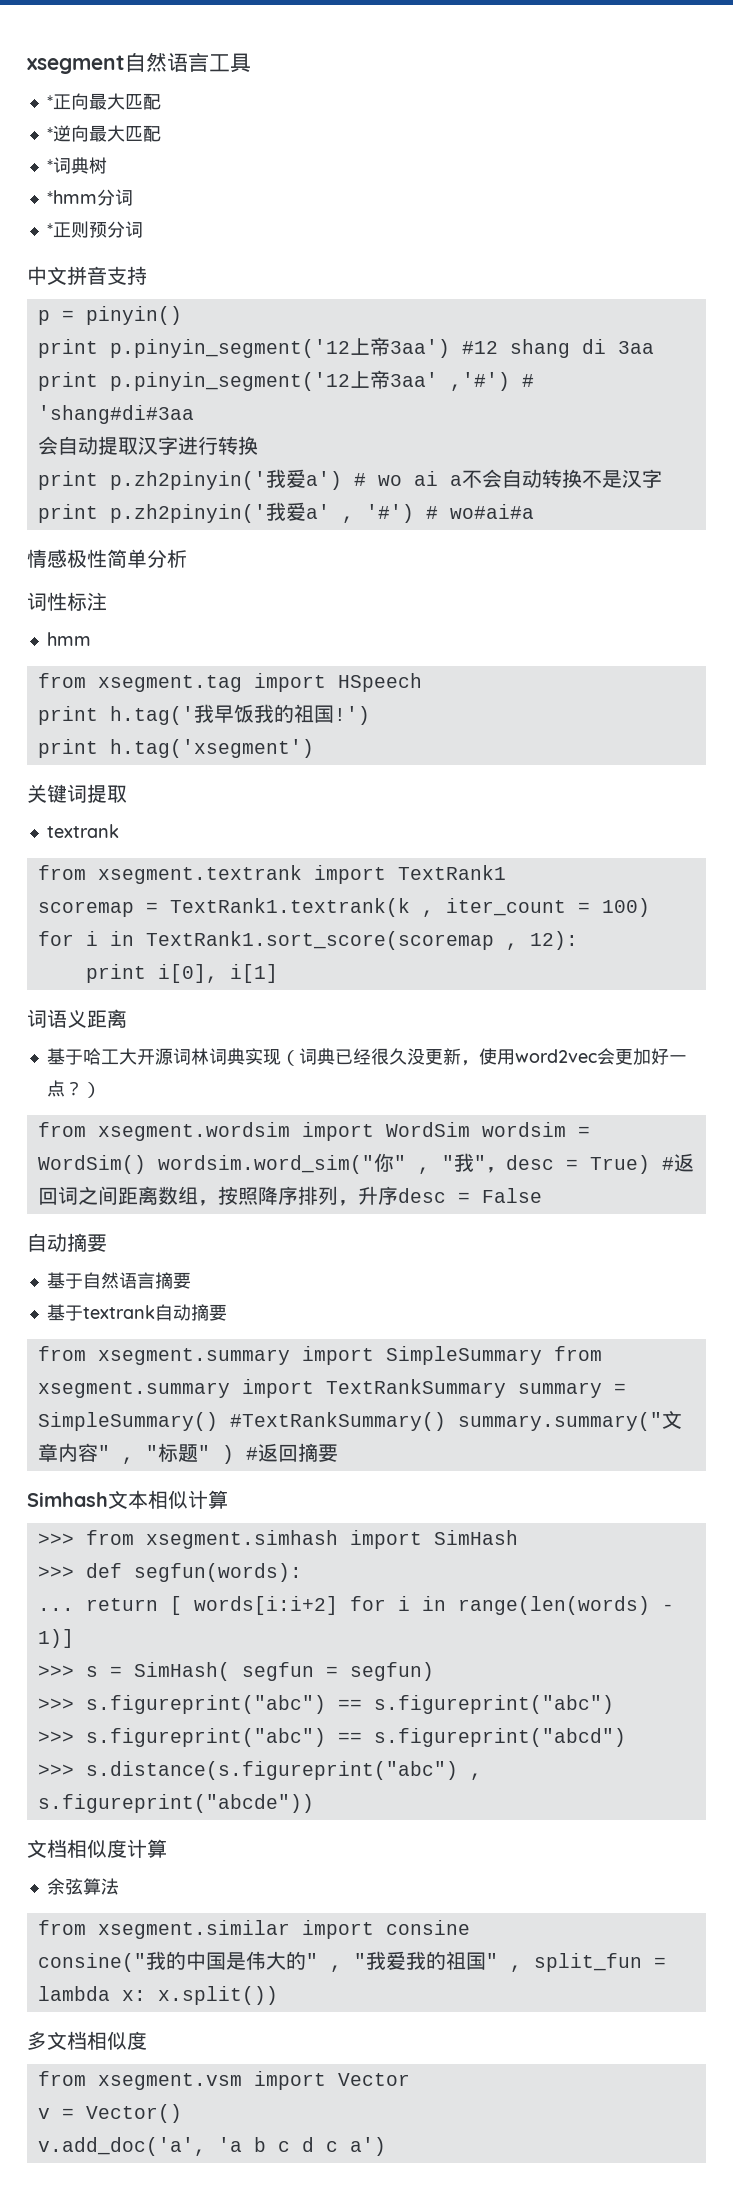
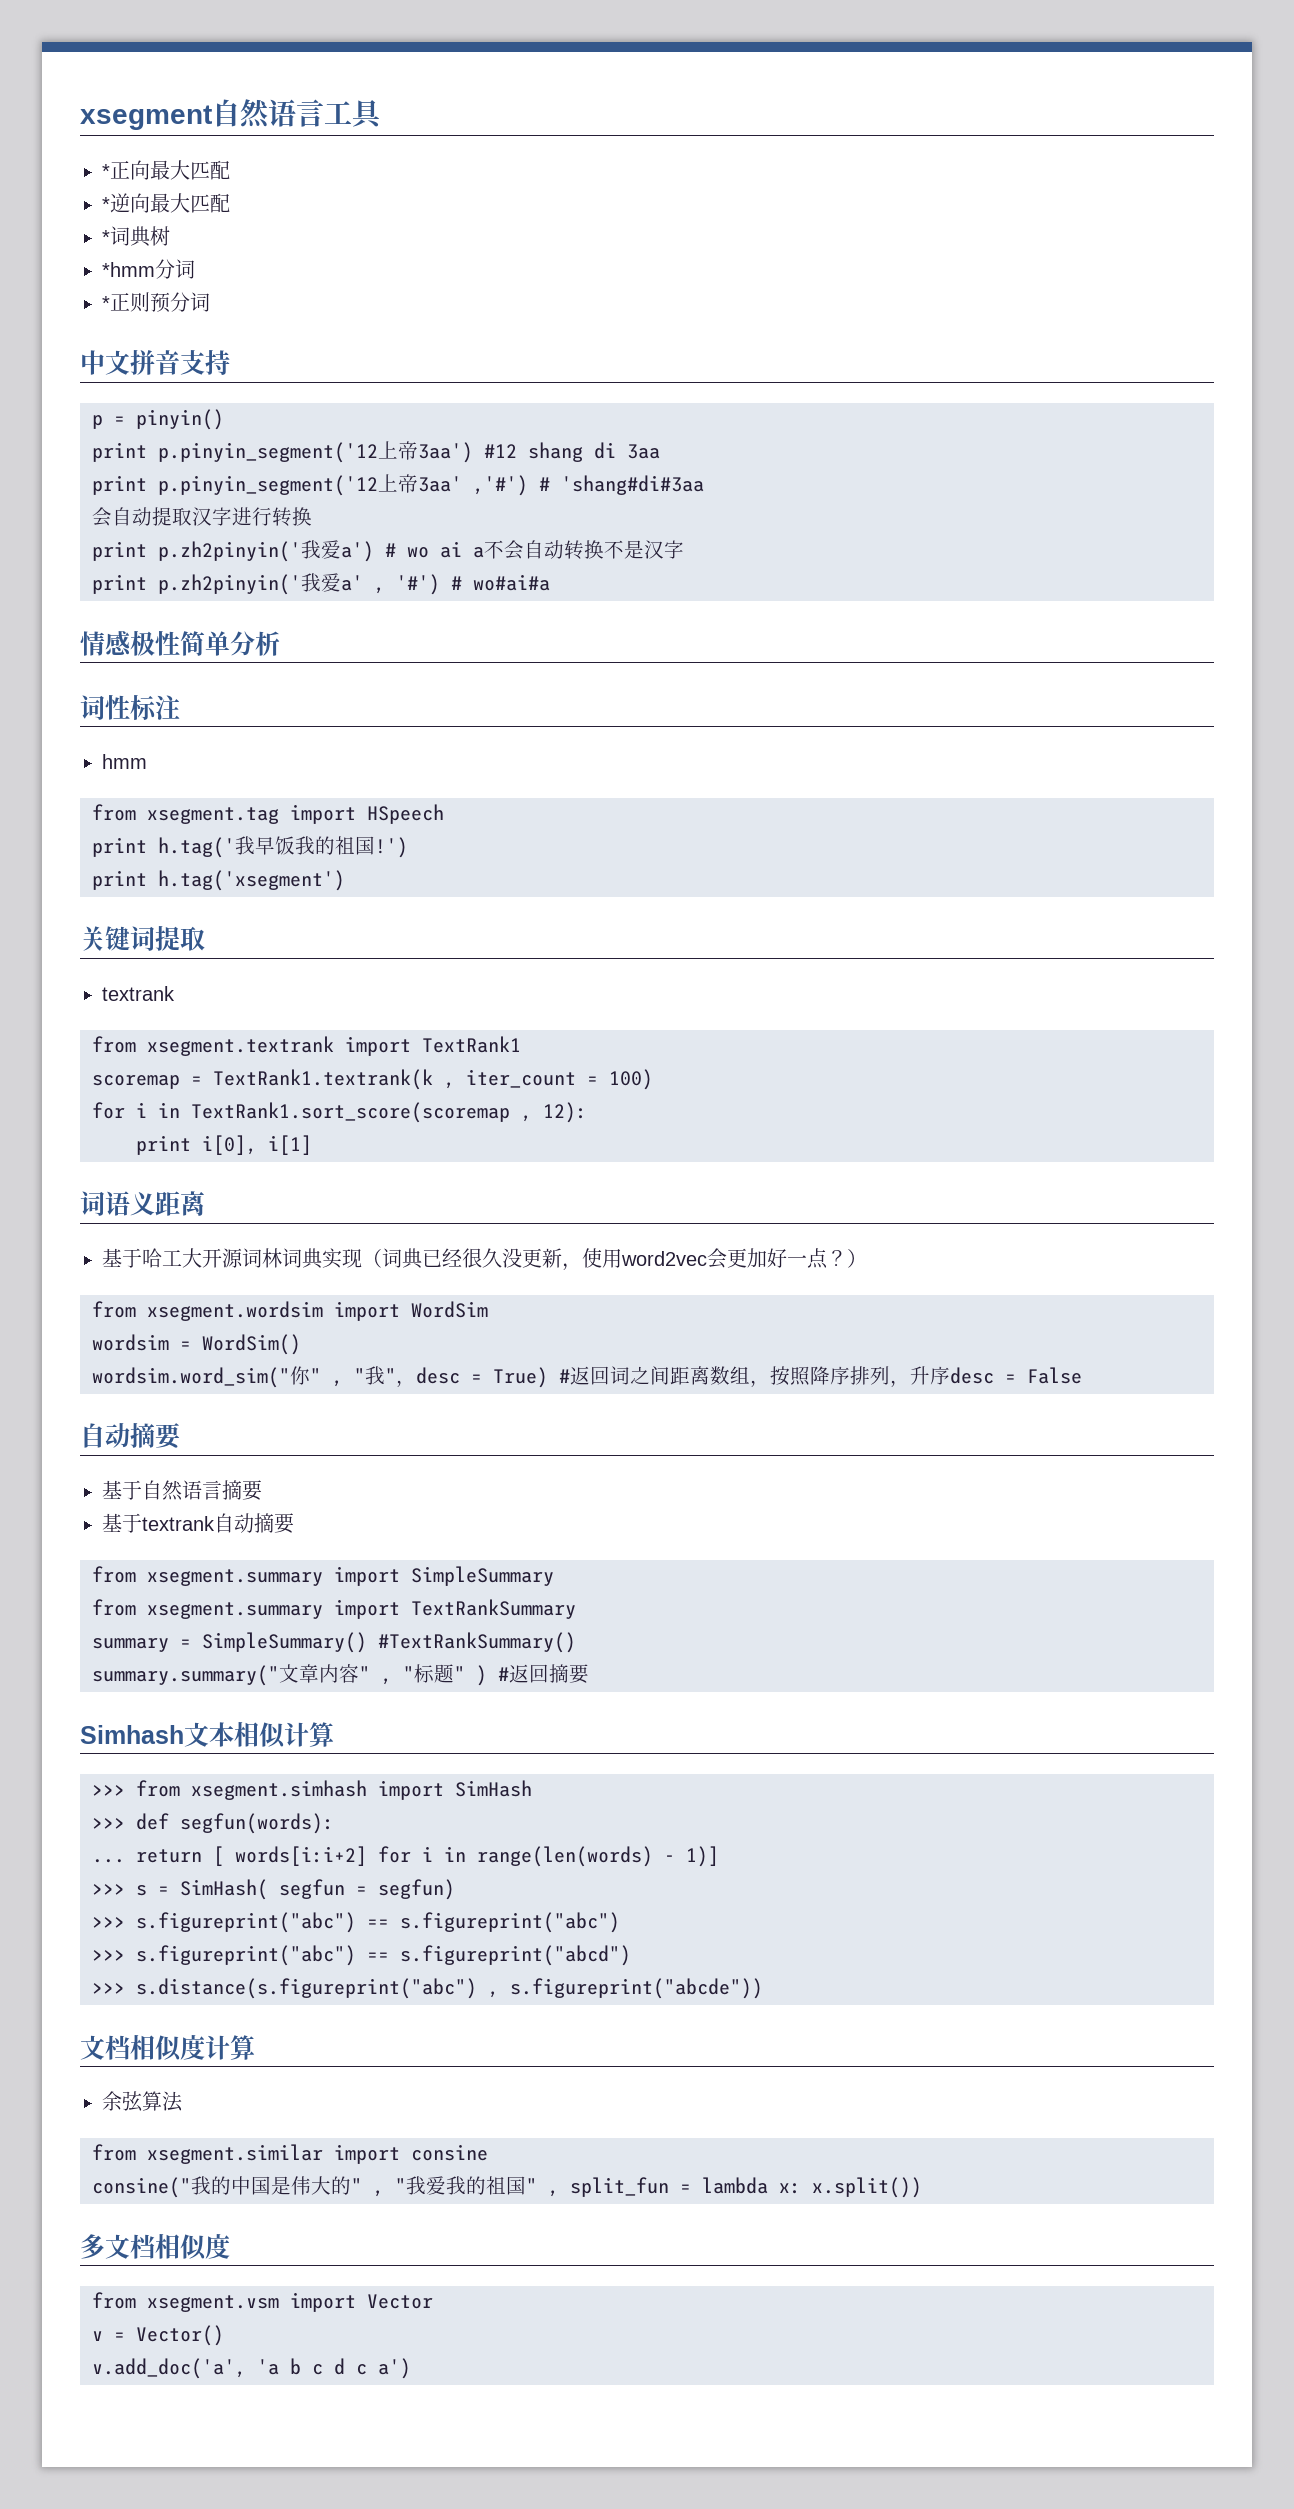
- from xsegment.wordsim import WordSim wordsim = WordSim() wordsim.word_sim("你" , "我"，desc = True) #返回词之间距离数组，按照降序排列，升序desc = False
+ from xsegment.wordsim import WordSim
+ wordsim = WordSim()
+ wordsim.word_sim("你" , "我"，desc = True) #返回词之间距离数组，按照降序排列，升序desc = False
- from xsegment.summary import SimpleSummary from xsegment.summary import TextRankSummary summary = SimpleSummary() #TextRankSummary() summary.summary("文章内容" , "标题" ) #返回摘要
+ from xsegment.summary import SimpleSummary
+ from xsegment.summary import TextRankSummary
+ summary = SimpleSummary() #TextRankSummary()
+ summary.summary("文章内容" , "标题" ) #返回摘要

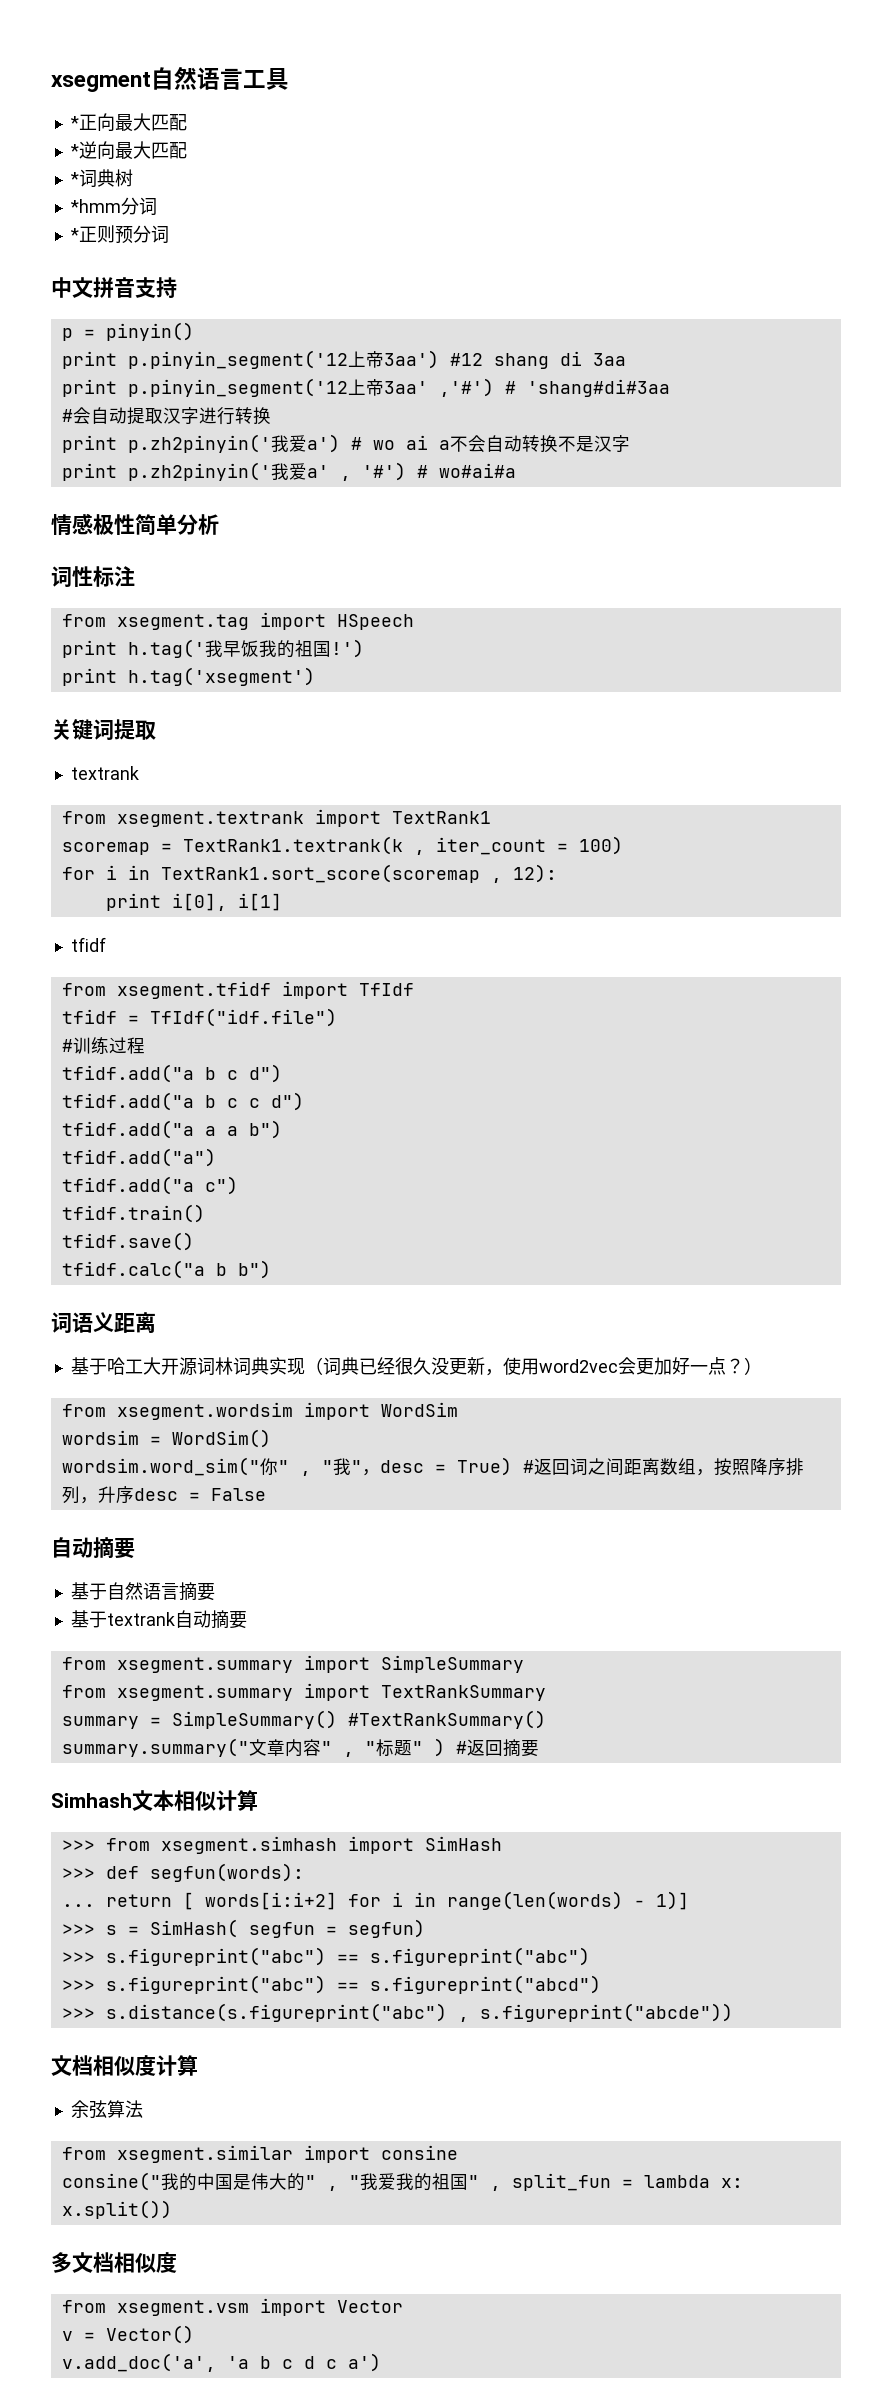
- 会自动提取汉字进行转换
+ #会自动提取汉字进行转换
- hmm
  print i[0], i[1]
+ tfidf
+ from xsegment.tfidf import TfIdf
+ tfidf = TfIdf("idf.file")
+ #训练过程
+ tfidf.add("a b c d")
+ tfidf.add("a b c c d")
+ tfidf.add("a a a b")
+ tfidf.add("a")
+ tfidf.add("a c")
+ tfidf.train()
+ tfidf.save()
+ tfidf.calc("a b b")

